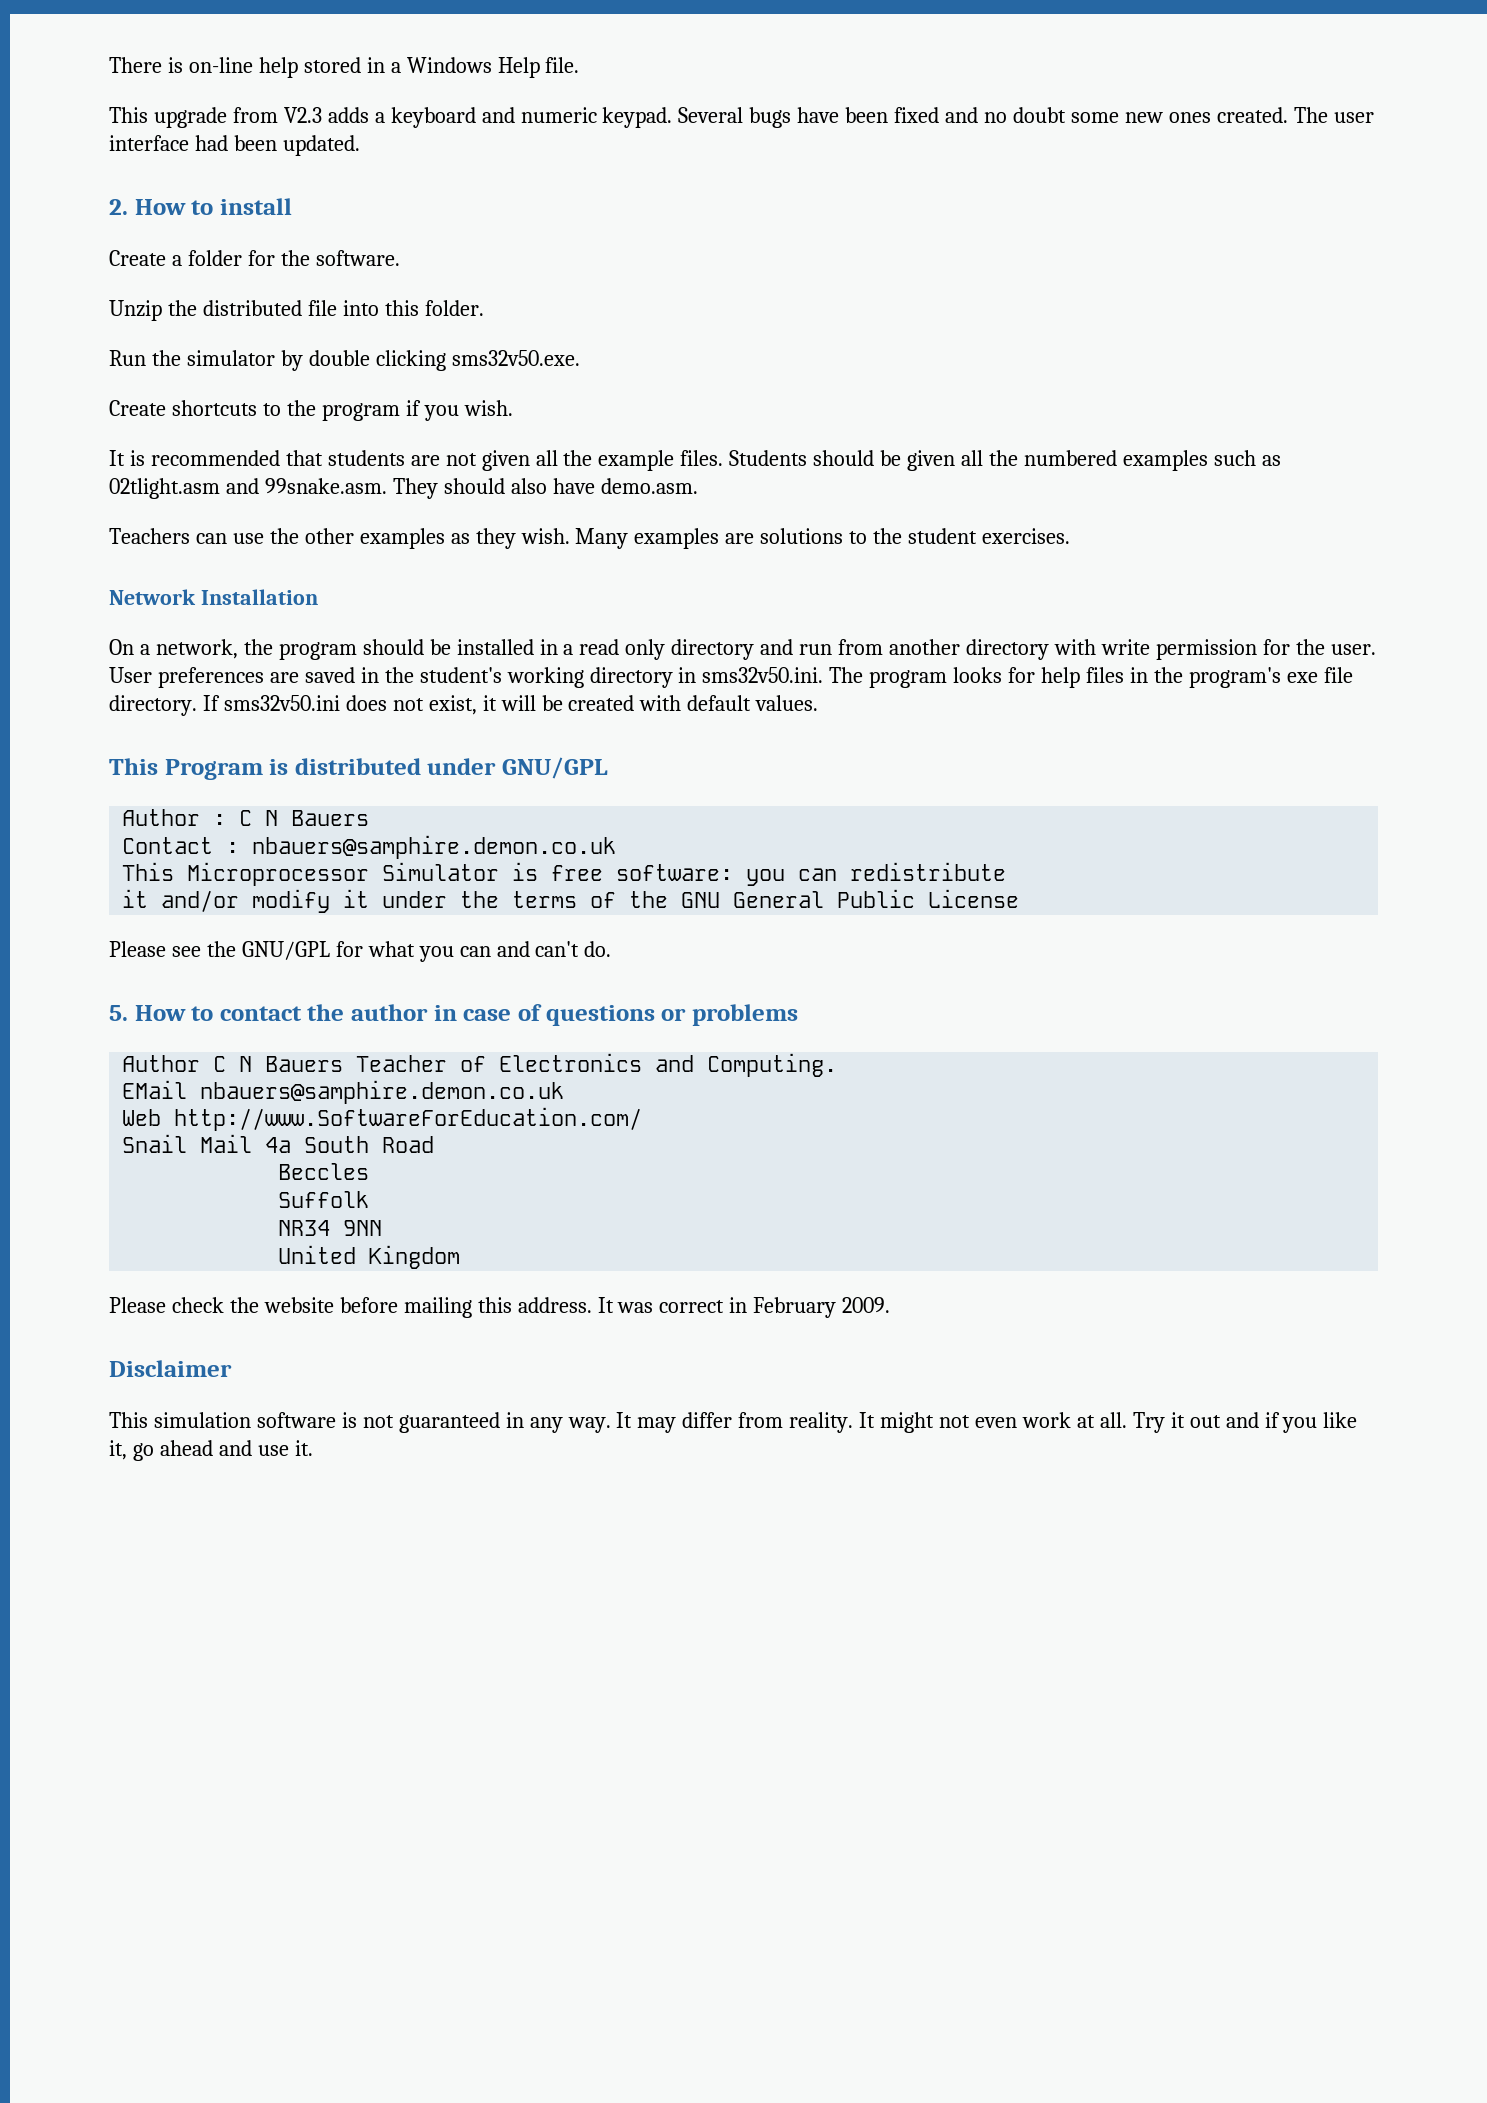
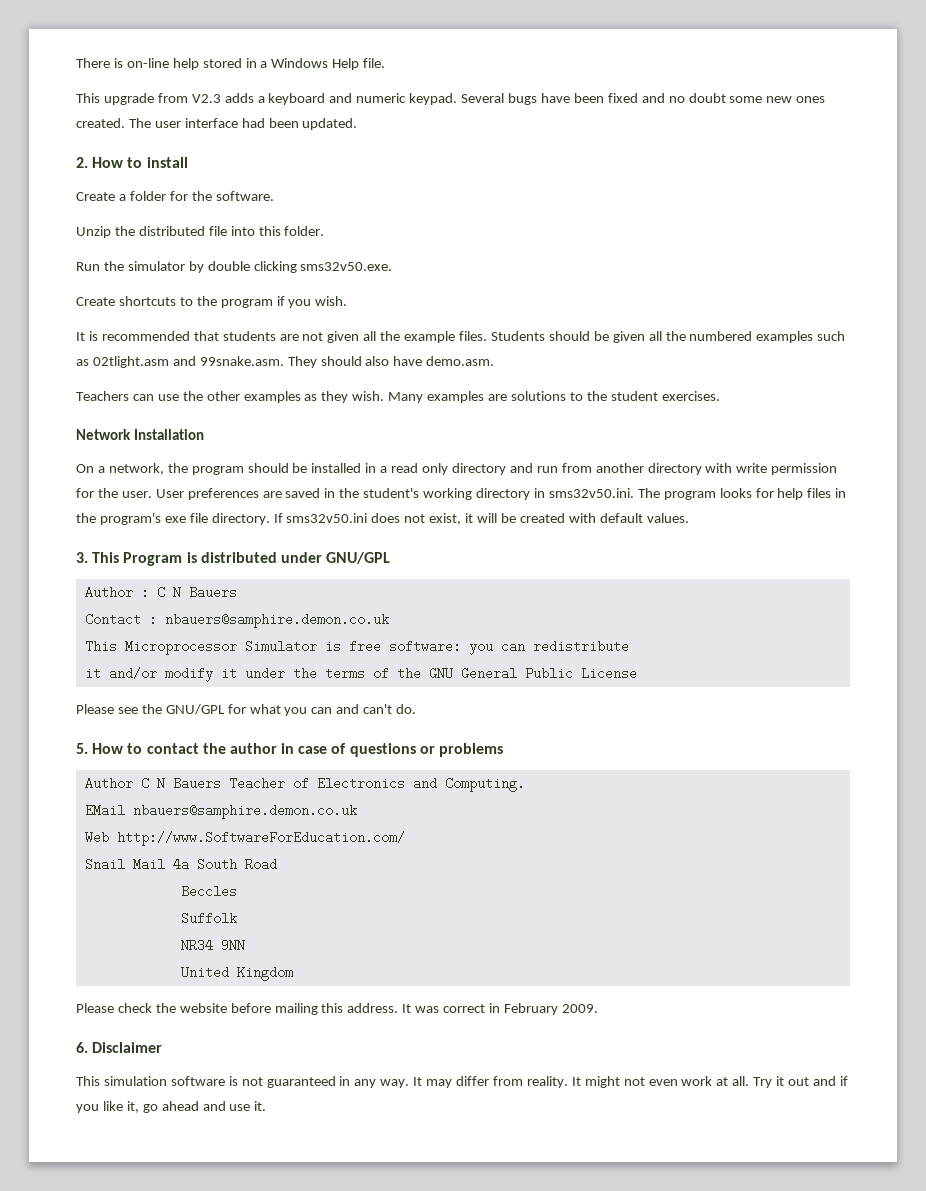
- This Program is distributed under GNU/GPL
+ 3. This Program is distributed under GNU/GPL
- Disclaimer
+ 6. Disclaimer

